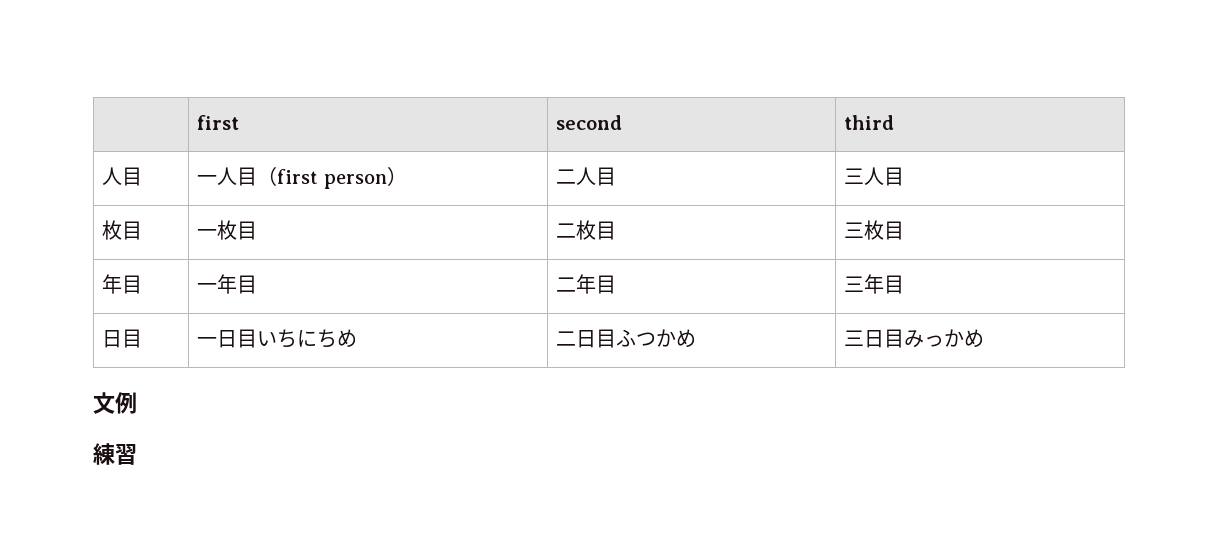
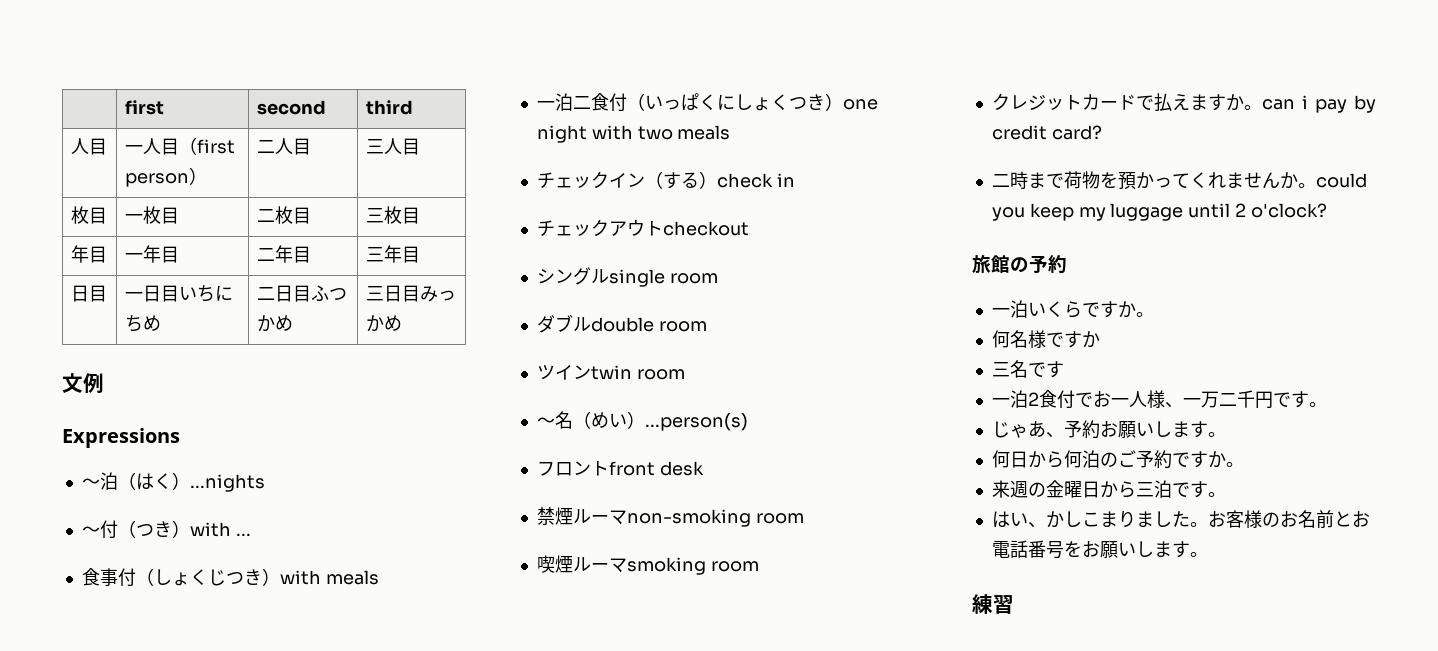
+ Expressions
+ ～泊（はく）...nights
+ ～付（つき）with ...
+ 食事付（しょくじつき）with meals
+ 一泊二食付（いっぱくにしょくつき）one night with two meals
+ チェックイン（する）check in
+ チェックアウトcheckout
+ シングルsingle room
+ ダブルdouble room
+ ツインtwin room
+ ～名（めい）...person(s)
+ フロントfront desk
+ 禁煙ルーマnon-smoking room
+ 喫煙ルーマsmoking room
+ クレジットカードで払えますか。can i pay by credit card?
+ 二時まで荷物を預かってくれませんか。could you keep my luggage until 2 o'clock?
+ 旅館の予約
+ 一泊いくらですか。
+ 何名様ですか
+ 三名です
+ 一泊2食付でお一人様、一万二千円です。
+ じゃあ、予約お願いします。
+ 何日から何泊のご予約ですか。
+ 来週の金曜日から三泊です。
+ はい、かしこまりました。お客様のお名前とお電話番号をお願いします。

